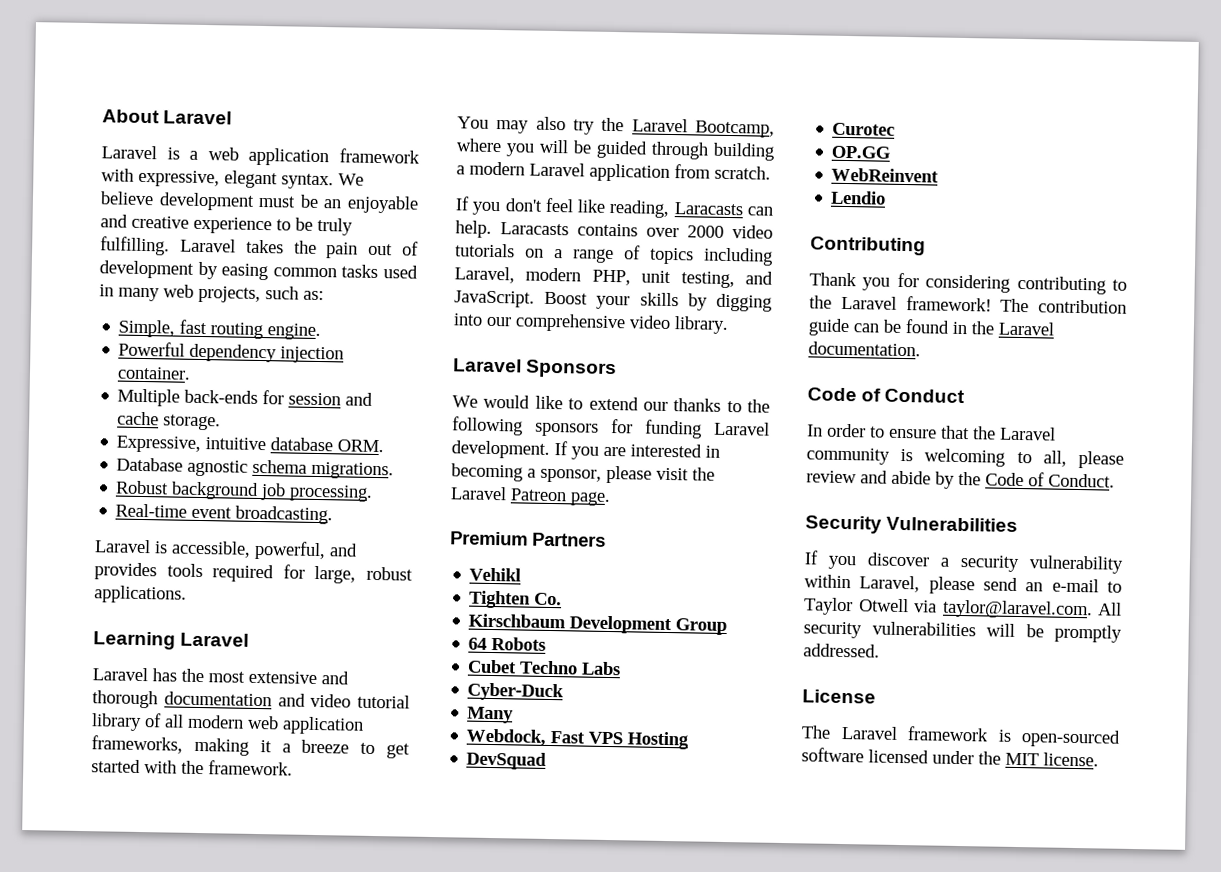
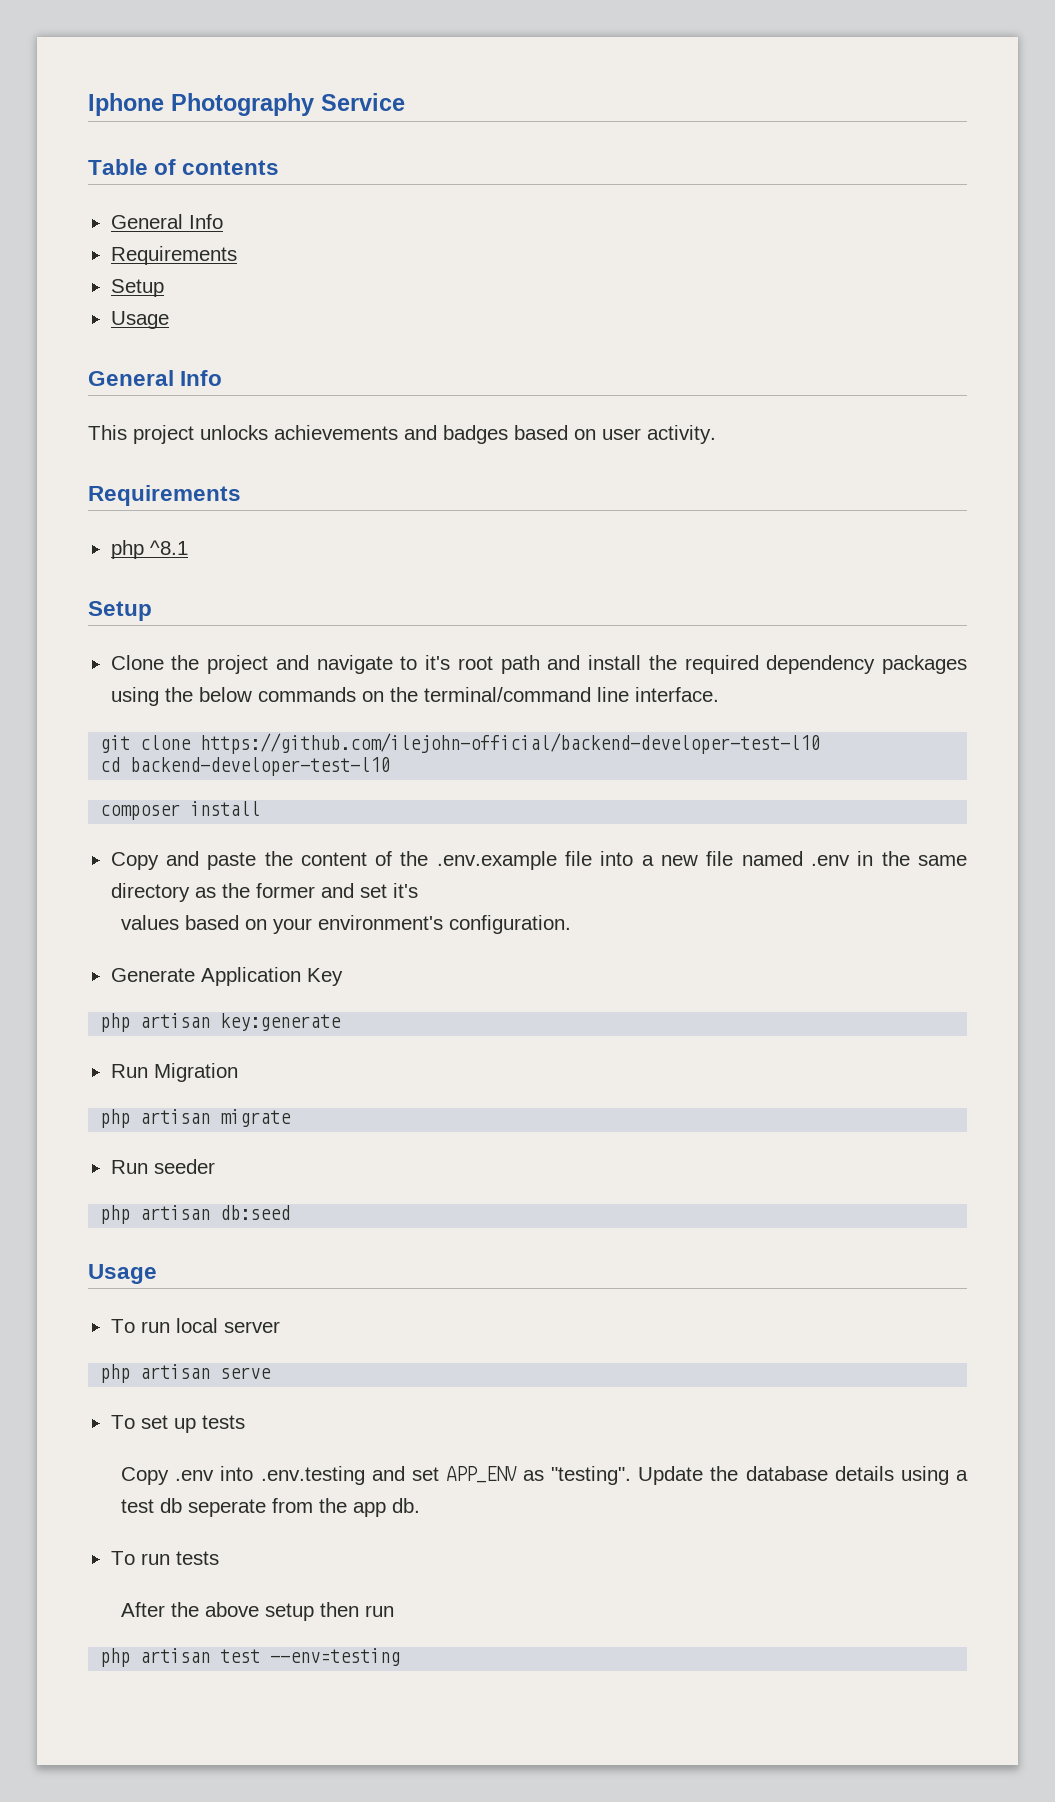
- About Laravel
- Laravel is a web application framework with expressive, elegant syntax. We believe development must be an enjoyable and creative experience to be truly fulfilling. Laravel takes the pain out of development by easing common tasks used in many web projects, such as:
- Simple, fast routing engine.
- Powerful dependency injection container.
- Multiple back-ends for session and cache storage.
- Expressive, intuitive database ORM.
- Database agnostic schema migrations.
- Robust background job processing.
- Real-time event broadcasting.
- Laravel is accessible, powerful, and provides tools required for large, robust applications.
- Learning Laravel
- Laravel has the most extensive and thorough documentation and video tutorial library of all modern web application frameworks, making it a breeze to get started with the framework.
- You may also try the Laravel Bootcamp, where you will be guided through building a modern Laravel application from scratch.
- If you don't feel like reading, Laracasts can help. Laracasts contains over 2000 video tutorials on a range of topics including Laravel, modern PHP, unit testing, and JavaScript. Boost your skills by digging into our comprehensive video library.
- Laravel Sponsors
- We would like to extend our thanks to the following sponsors for funding Laravel development. If you are interested in becoming a sponsor, please visit the Laravel Patreon page.
- Premium Partners
- Vehikl
- Tighten Co.
- Kirschbaum Development Group
- 64 Robots
- Cubet Techno Labs
- Cyber-Duck
- Many
- Webdock, Fast VPS Hosting
- DevSquad
- Curotec
- OP.GG
- WebReinvent
- Lendio
- Contributing
- Thank you for considering contributing to the Laravel framework! The contribution guide can be found in the Laravel documentation.
- Code of Conduct
- In order to ensure that the Laravel community is welcoming to all, please review and abide by the Code of Conduct.
- Security Vulnerabilities
- If you discover a security vulnerability within Laravel, please send an e-mail to Taylor Otwell via taylor@laravel.com. All security vulnerabilities will be promptly addressed.
- License
- The Laravel framework is open-sourced software licensed under the MIT license.
+ Iphone Photography Service
+ Table of contents
+ General Info
+ Requirements
+ Setup
+ Usage
+ General Info
+ This project unlocks achievements and badges based on user activity.
+ Requirements
+ php ^8.1
+ Setup
+ Clone the project and navigate to it's root path and install the required dependency packages using the below commands on the terminal/command line interface.
+ git clone https://github.com/ilejohn-official/backend-developer-test-l10
+ cd backend-developer-test-l10
+ composer install
+ Copy and paste the content of the .env.example file into a new file named .env in the same directory as the former and set it's
+ values based on your environment's configuration.
+ Generate Application Key
+ php artisan key:generate
+ Run Migration
+ php artisan migrate
+ Run seeder
+ php artisan db:seed
+ Usage
+ To run local server
+ php artisan serve
+ To set up tests
+ Copy .env into .env.testing and set APP_ENV as "testing". Update the database details using a test db seperate from the app db.
+ To run tests
+ After the above setup then run
+ php artisan test --env=testing

